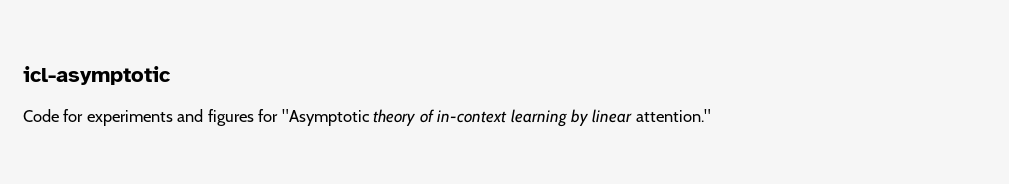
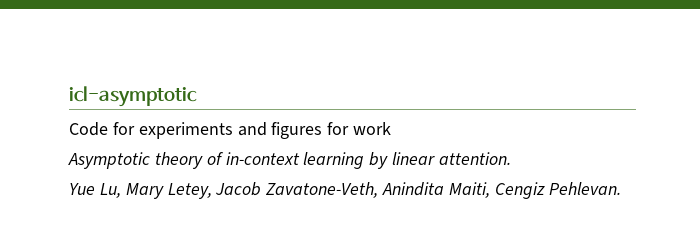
- Code for experiments and figures for "Asymptotic theory of in-context learning by linear attention."
+ Code for experiments and figures for work
+ Asymptotic theory of in-context learning by linear attention.
+ Yue Lu, Mary Letey, Jacob Zavatone-Veth, Anindita Maiti, Cengiz Pehlevan.

